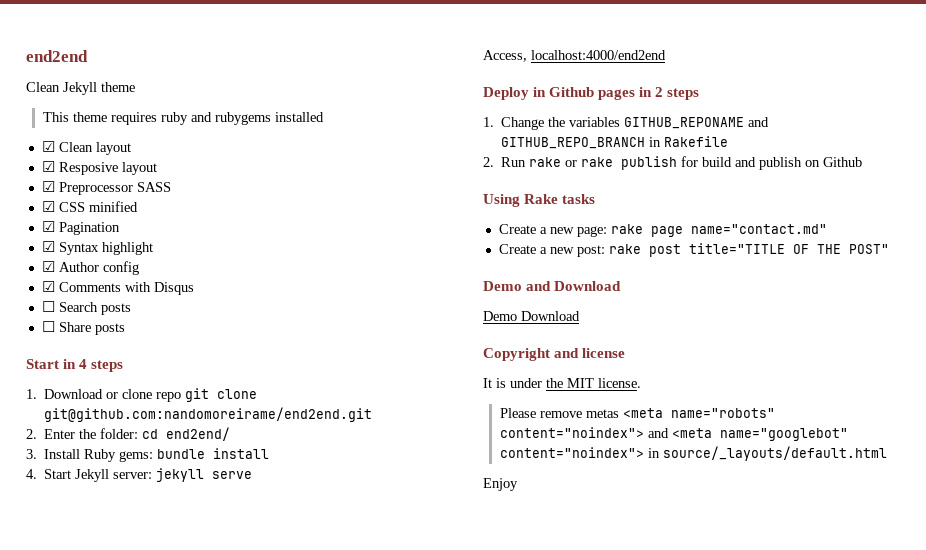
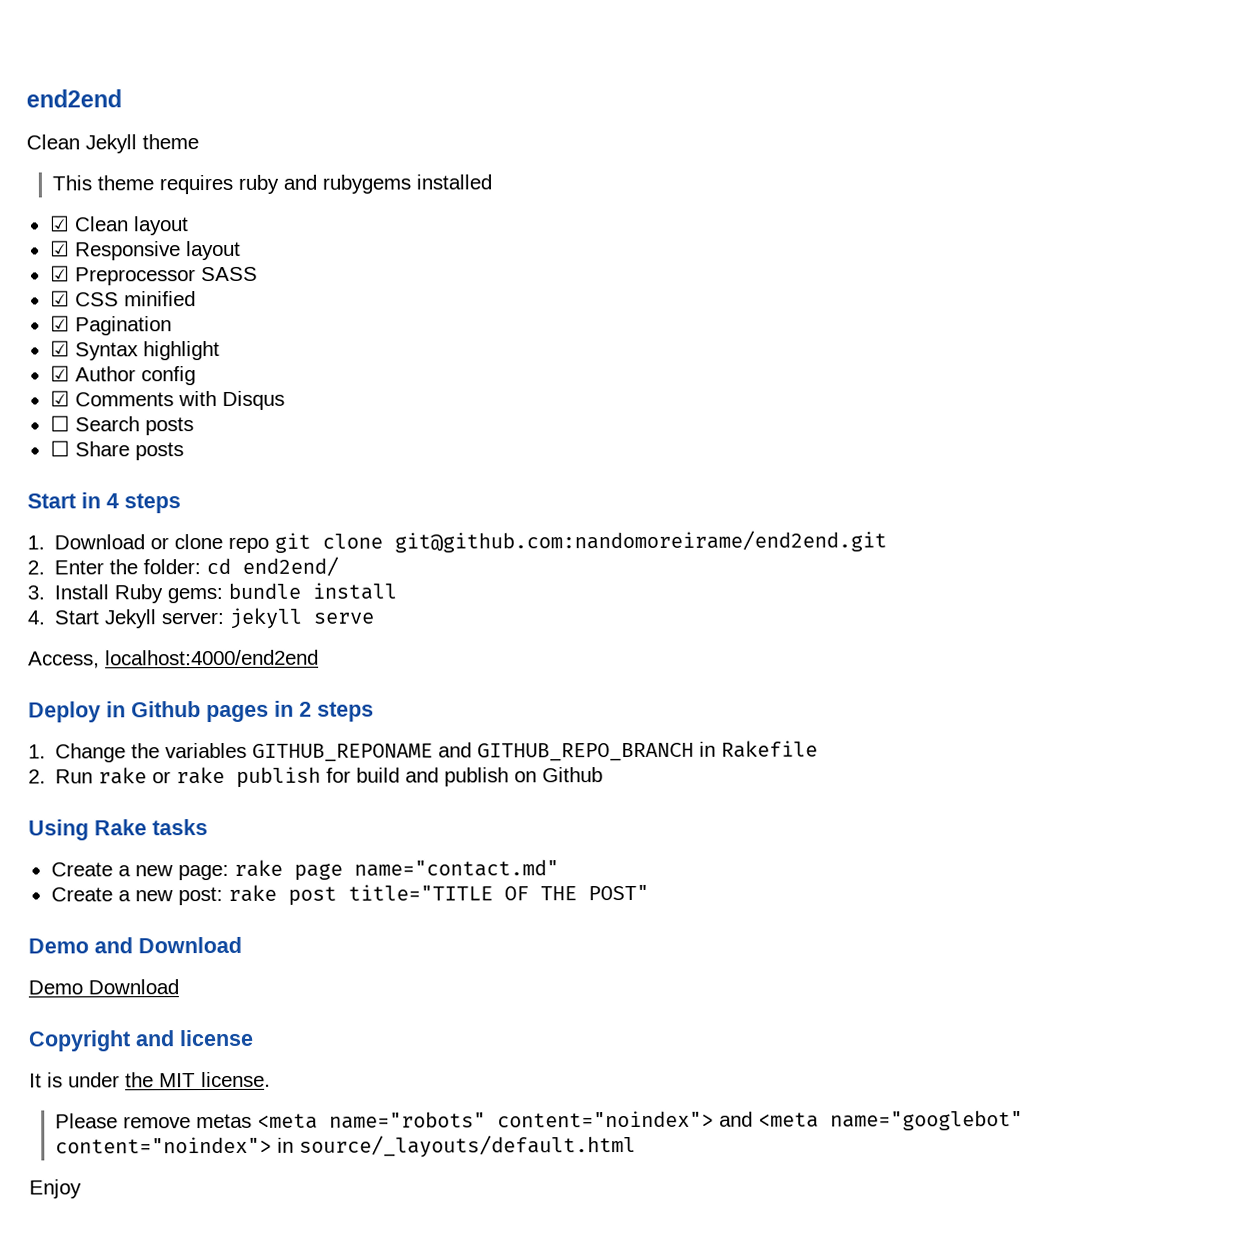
- ☑ Resposive layout
+ ☑ Responsive layout

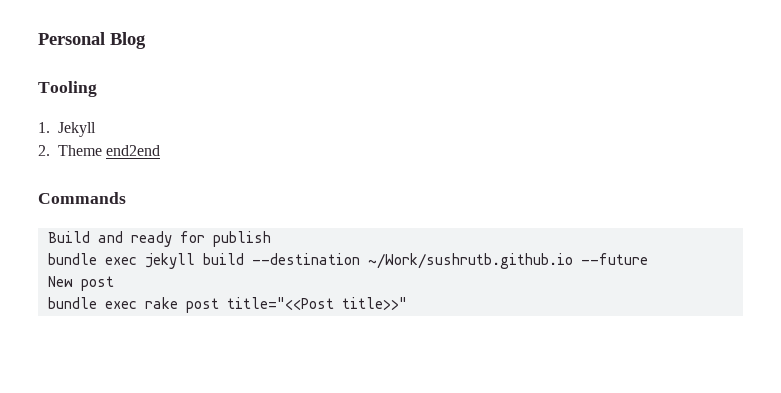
- end2end
- Clean Jekyll theme
- This theme requires ruby and rubygems installed
- ☑ Clean layout
- ☑ Responsive layout
- ☑ Preprocessor SASS
- ☑ CSS minified
- ☑ Pagination
- ☑ Syntax highlight
- ☑ Author config
- ☑ Comments with Disqus
- ☐ Search posts
- ☐ Share posts
- Start in 4 steps
- 1. Download or clone repo git clone git@github.com:nandomoreirame/end2end.git
- 2. Enter the folder: cd end2end/
- 3. Install Ruby gems: bundle install
- 4. Start Jekyll server: jekyll serve
- Access, localhost:4000/end2end
- Deploy in Github pages in 2 steps
- 1. Change the variables GITHUB_REPONAME and GITHUB_REPO_BRANCH in Rakefile
- 2. Run rake or rake publish for build and publish on Github
- Using Rake tasks
- Create a new page: rake page name="contact.md"
- Create a new post: rake post title="TITLE OF THE POST"
- Demo and Download
- Demo Download
- Copyright and license
- It is under the MIT license.
- Please remove metas <meta name="robots" content="noindex"> and <meta name="googlebot" content="noindex"> in source/_layouts/default.html
- Enjoy
+ Personal Blog
+ Tooling
+ 1. Jekyll
+ 2. Theme end2end
+ Commands
+ Build and ready for publish
+ bundle exec jekyll build --destination ~/Work/sushrutb.github.io --future
+ New post
+ bundle exec rake post title="<<Post title>>"

